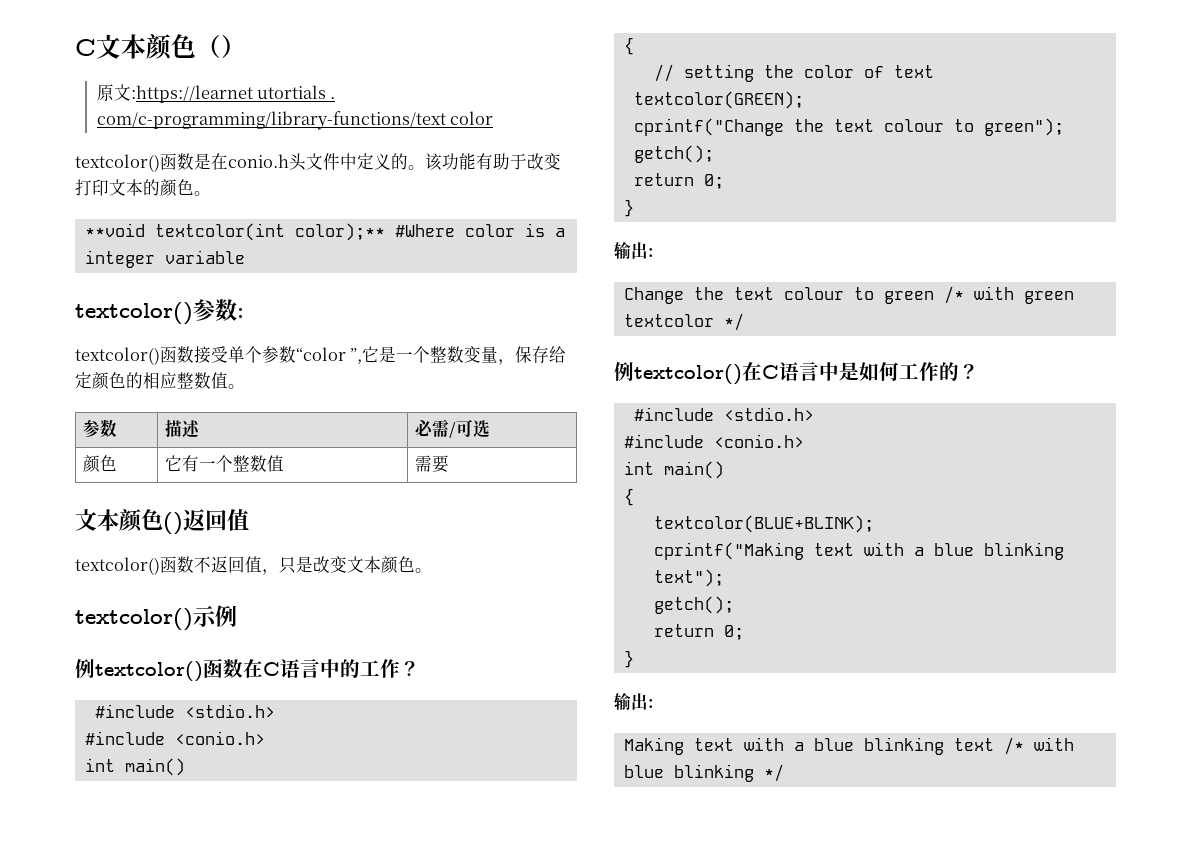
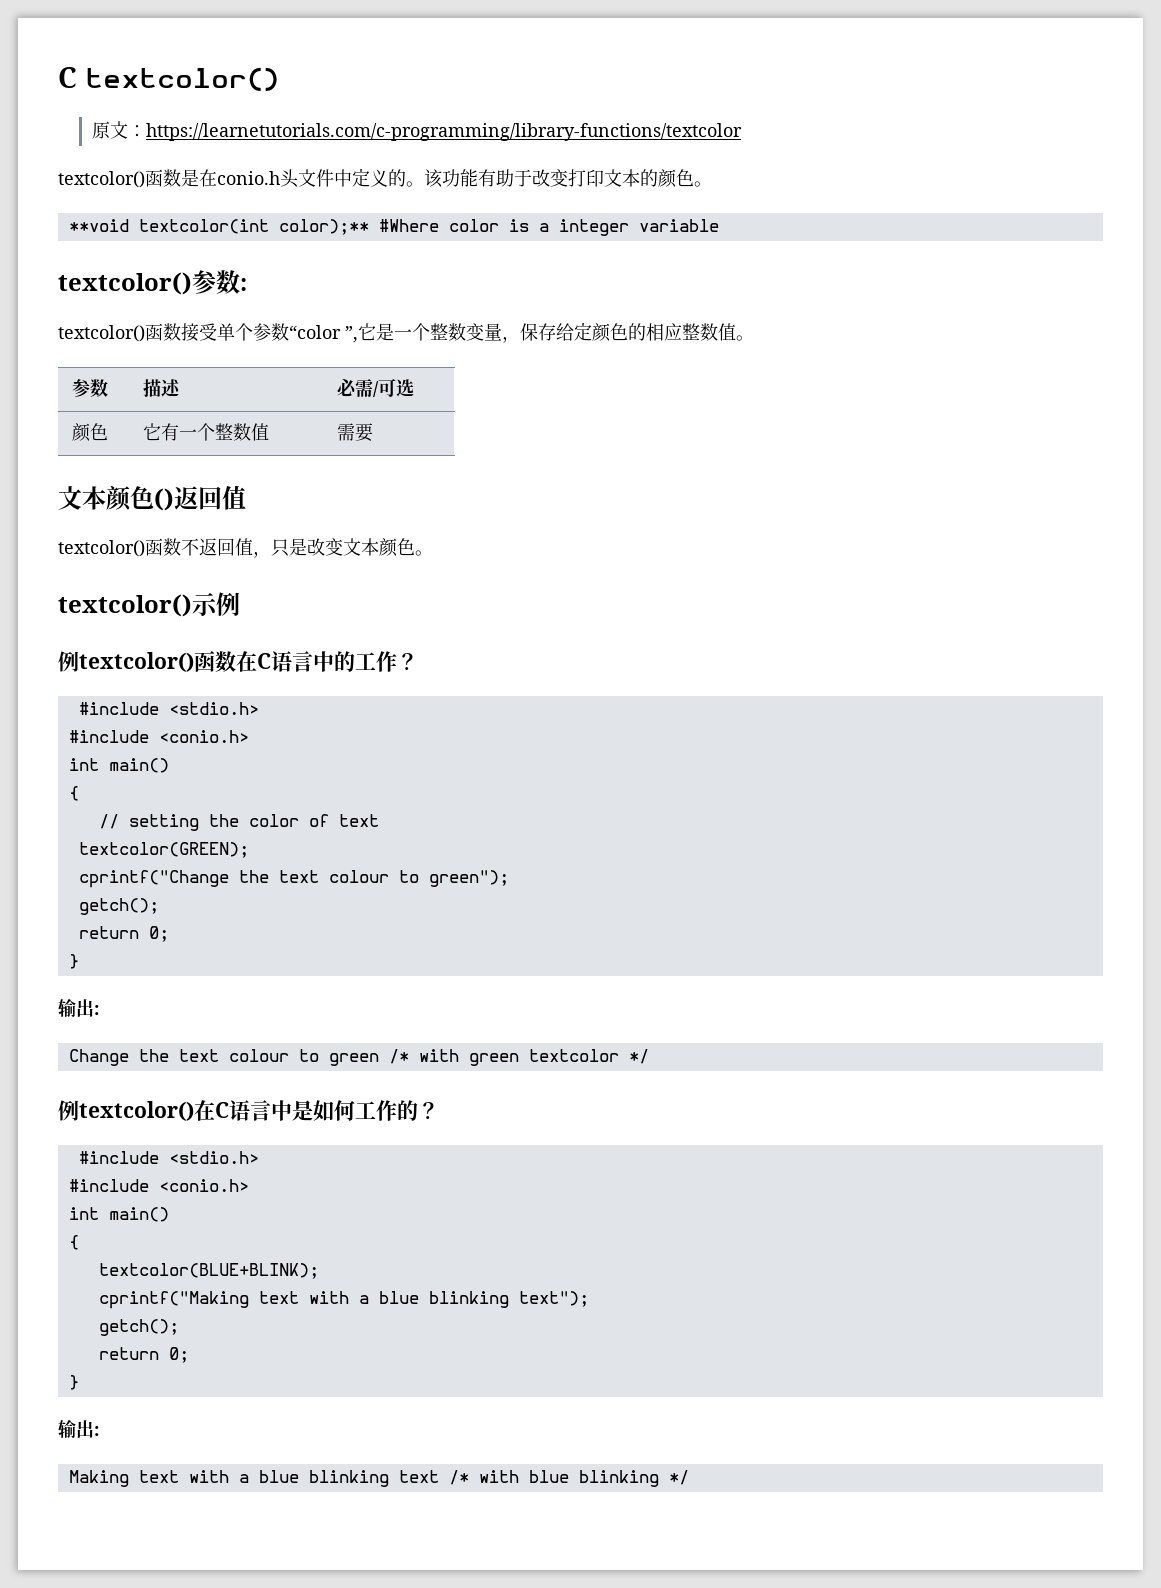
- C文本颜色（）
- 原文:https://learnet utortials . com/c-programming/library-functions/text color
+ C textcolor()
+ 原文：https://learnetutorials.com/c-programming/library-functions/textcolor

